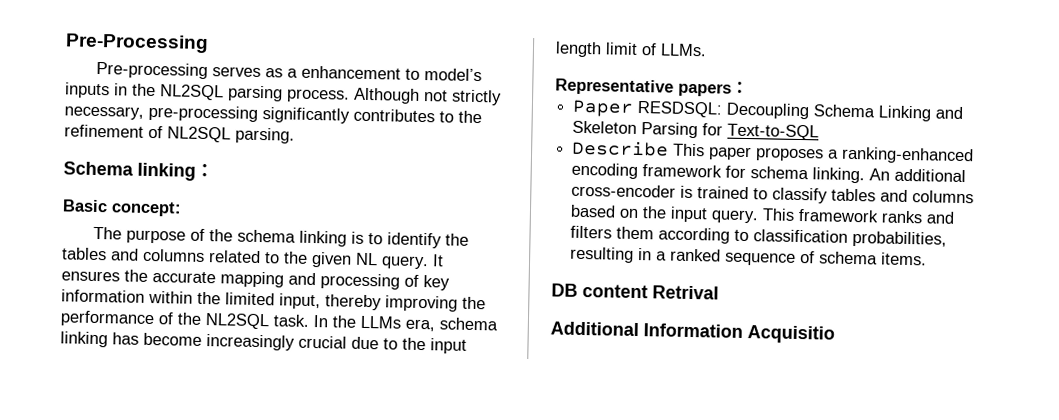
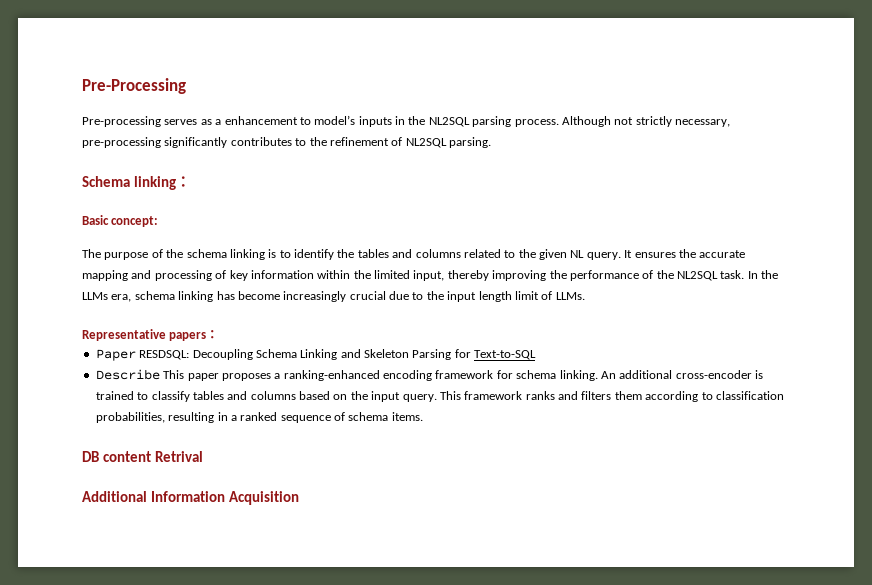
- Additional Information Acquisitio
+ Additional Information Acquisition

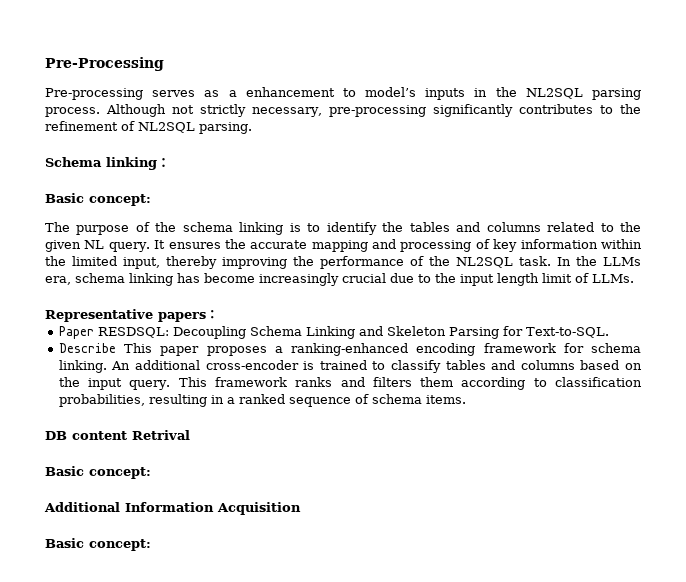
- Paper RESDSQL: Decoupling Schema Linking and Skeleton Parsing for Text-to-SQL
+ Paper RESDSQL: Decoupling Schema Linking and Skeleton Parsing for Text-to-SQL.
  DB content Retrival
+ Basic concept:
  Additional Information Acquisition
+ Basic concept:

